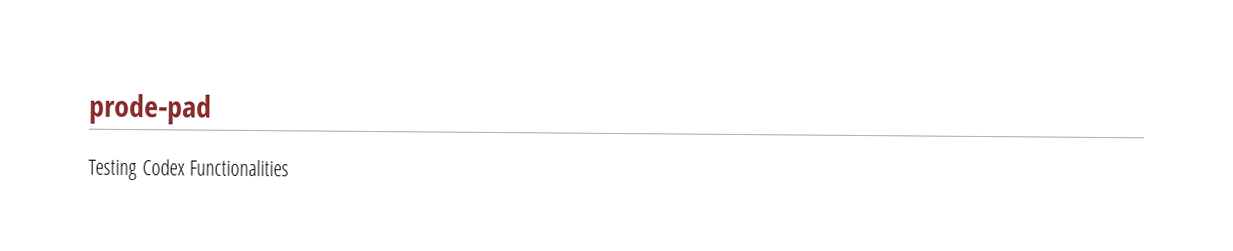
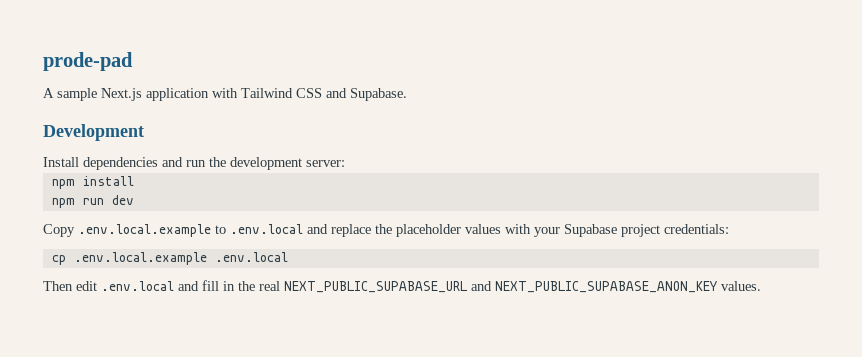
- Testing Codex Functionalities
+ A sample Next.js application with Tailwind CSS and Supabase.
+ Development
+ Install dependencies and run the development server:
+ npm install
+ npm run dev
+ Copy .env.local.example to .env.local and replace the placeholder values with your Supabase project credentials:
+ cp .env.local.example .env.local
+ Then edit .env.local and fill in the real NEXT_PUBLIC_SUPABASE_URL and NEXT_PUBLIC_SUPABASE_ANON_KEY values.

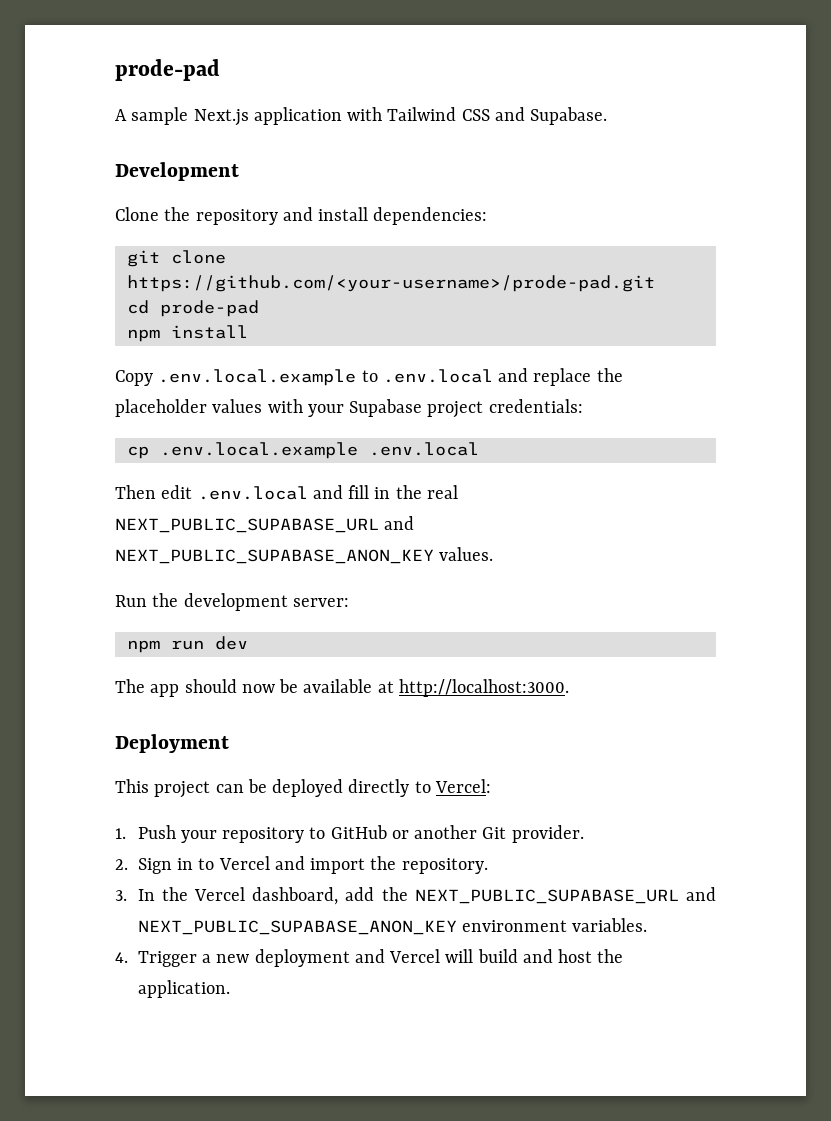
- Install dependencies and run the development server:
+ Clone the repository and install dependencies:
+ git clone https://github.com/<your-username>/prode-pad.git
+ cd prode-pad
- npm run dev
+ Run the development server:
+ npm run dev
+ The app should now be available at http://localhost:3000.
+ Deployment
+ This project can be deployed directly to Vercel:
+ 1. Push your repository to GitHub or another Git provider.
+ 2. Sign in to Vercel and import the repository.
+ 3. In the Vercel dashboard, add the NEXT_PUBLIC_SUPABASE_URL and NEXT_PUBLIC_SUPABASE_ANON_KEY environment variables.
+ 4. Trigger a new deployment and Vercel will build and host the application.

